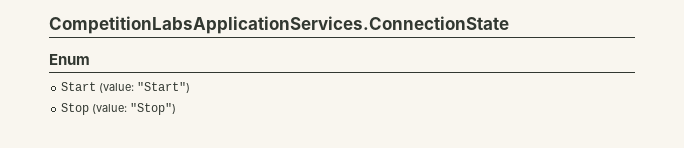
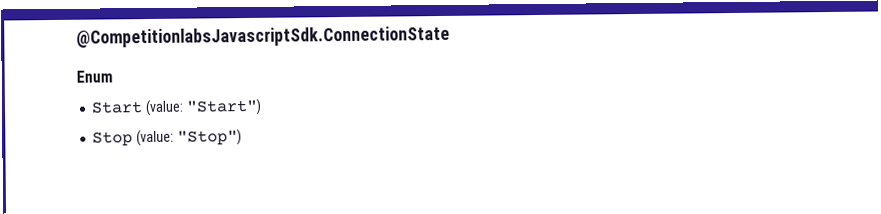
- CompetitionLabsApplicationServices.ConnectionState
+ @CompetitionlabsJavascriptSdk.ConnectionState

